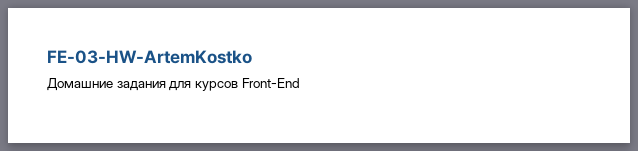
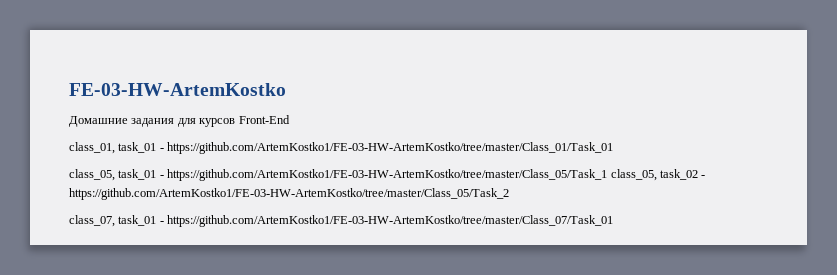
+ class_01, task_01 - https://github.com/ArtemKostko1/FE-03-HW-ArtemKostko/tree/master/Class_01/Task_01
+ class_05, task_01 - https://github.com/ArtemKostko1/FE-03-HW-ArtemKostko/tree/master/Class_05/Task_1 class_05, task_02 - https://github.com/ArtemKostko1/FE-03-HW-ArtemKostko/tree/master/Class_05/Task_2
+ class_07, task_01 - https://github.com/ArtemKostko1/FE-03-HW-ArtemKostko/tree/master/Class_07/Task_01

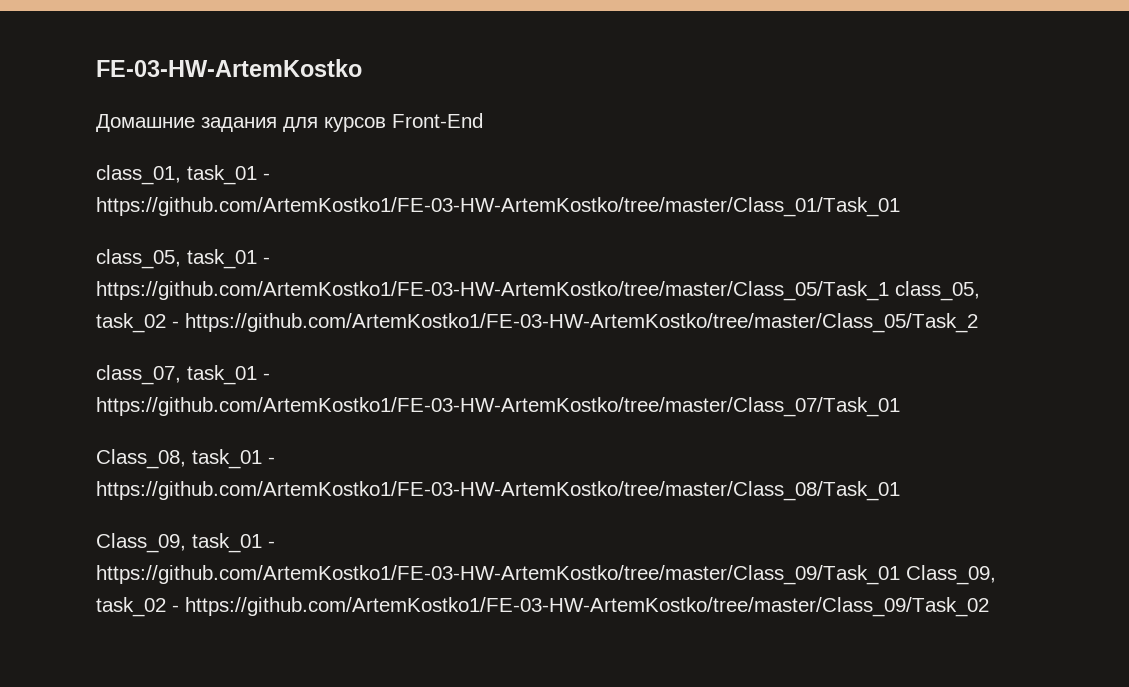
+ Class_08, task_01 - https://github.com/ArtemKostko1/FE-03-HW-ArtemKostko/tree/master/Class_08/Task_01
+ Class_09, task_01 - https://github.com/ArtemKostko1/FE-03-HW-ArtemKostko/tree/master/Class_09/Task_01 Class_09, task_02 - https://github.com/ArtemKostko1/FE-03-HW-ArtemKostko/tree/master/Class_09/Task_02

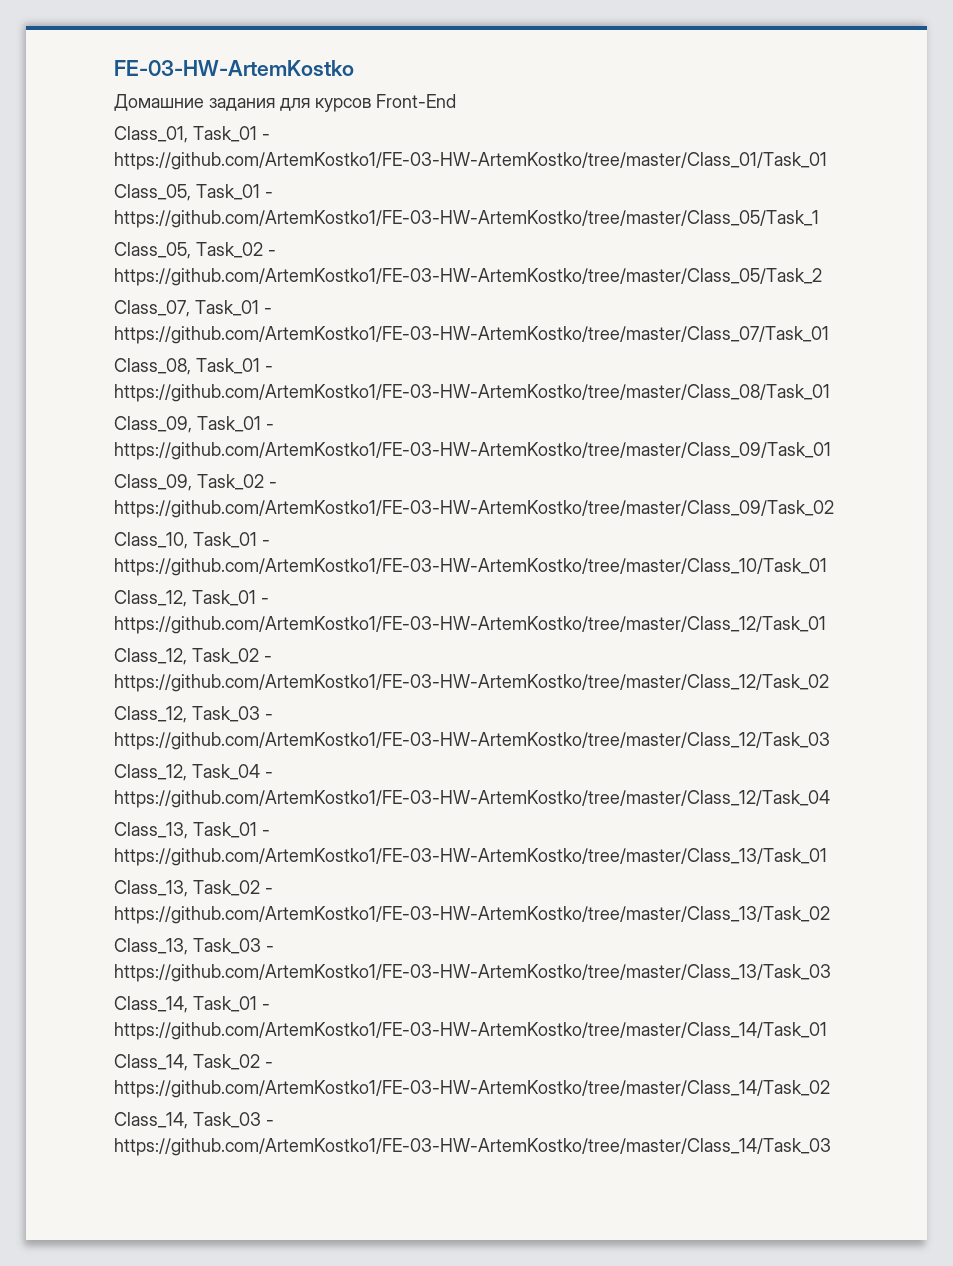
- class_01, task_01 - https://github.com/ArtemKostko1/FE-03-HW-ArtemKostko/tree/master/Class_01/Task_01
+ Class_01, Task_01 - https://github.com/ArtemKostko1/FE-03-HW-ArtemKostko/tree/master/Class_01/Task_01
- class_05, task_01 - https://github.com/ArtemKostko1/FE-03-HW-ArtemKostko/tree/master/Class_05/Task_1 class_05, task_02 - https://github.com/ArtemKostko1/FE-03-HW-ArtemKostko/tree/master/Class_05/Task_2
+ Class_05, Task_01 - https://github.com/ArtemKostko1/FE-03-HW-ArtemKostko/tree/master/Class_05/Task_1
+ Class_05, Task_02 - https://github.com/ArtemKostko1/FE-03-HW-ArtemKostko/tree/master/Class_05/Task_2
- class_07, task_01 - https://github.com/ArtemKostko1/FE-03-HW-ArtemKostko/tree/master/Class_07/Task_01
+ Class_07, Task_01 - https://github.com/ArtemKostko1/FE-03-HW-ArtemKostko/tree/master/Class_07/Task_01
- Class_08, task_01 - https://github.com/ArtemKostko1/FE-03-HW-ArtemKostko/tree/master/Class_08/Task_01
+ Class_08, Task_01 - https://github.com/ArtemKostko1/FE-03-HW-ArtemKostko/tree/master/Class_08/Task_01
- Class_09, task_01 - https://github.com/ArtemKostko1/FE-03-HW-ArtemKostko/tree/master/Class_09/Task_01 Class_09, task_02 - https://github.com/ArtemKostko1/FE-03-HW-ArtemKostko/tree/master/Class_09/Task_02
+ Class_09, Task_01 - https://github.com/ArtemKostko1/FE-03-HW-ArtemKostko/tree/master/Class_09/Task_01
+ Class_09, Task_02 - https://github.com/ArtemKostko1/FE-03-HW-ArtemKostko/tree/master/Class_09/Task_02
+ Class_10, Task_01 - https://github.com/ArtemKostko1/FE-03-HW-ArtemKostko/tree/master/Class_10/Task_01
+ Class_12, Task_01 - https://github.com/ArtemKostko1/FE-03-HW-ArtemKostko/tree/master/Class_12/Task_01
+ Class_12, Task_02 - https://github.com/ArtemKostko1/FE-03-HW-ArtemKostko/tree/master/Class_12/Task_02
+ Class_12, Task_03 - https://github.com/ArtemKostko1/FE-03-HW-ArtemKostko/tree/master/Class_12/Task_03
+ Class_12, Task_04 - https://github.com/ArtemKostko1/FE-03-HW-ArtemKostko/tree/master/Class_12/Task_04
+ Class_13, Task_01 - https://github.com/ArtemKostko1/FE-03-HW-ArtemKostko/tree/master/Class_13/Task_01
+ Class_13, Task_02 - https://github.com/ArtemKostko1/FE-03-HW-ArtemKostko/tree/master/Class_13/Task_02
+ Class_13, Task_03 - https://github.com/ArtemKostko1/FE-03-HW-ArtemKostko/tree/master/Class_13/Task_03
+ Class_14, Task_01 - https://github.com/ArtemKostko1/FE-03-HW-ArtemKostko/tree/master/Class_14/Task_01
+ Class_14, Task_02 - https://github.com/ArtemKostko1/FE-03-HW-ArtemKostko/tree/master/Class_14/Task_02
+ Class_14, Task_03 - https://github.com/ArtemKostko1/FE-03-HW-ArtemKostko/tree/master/Class_14/Task_03

